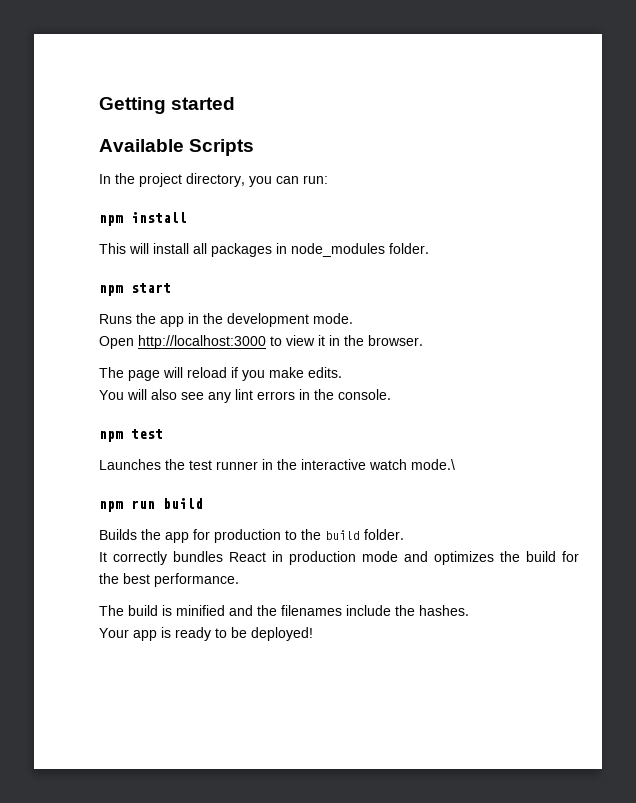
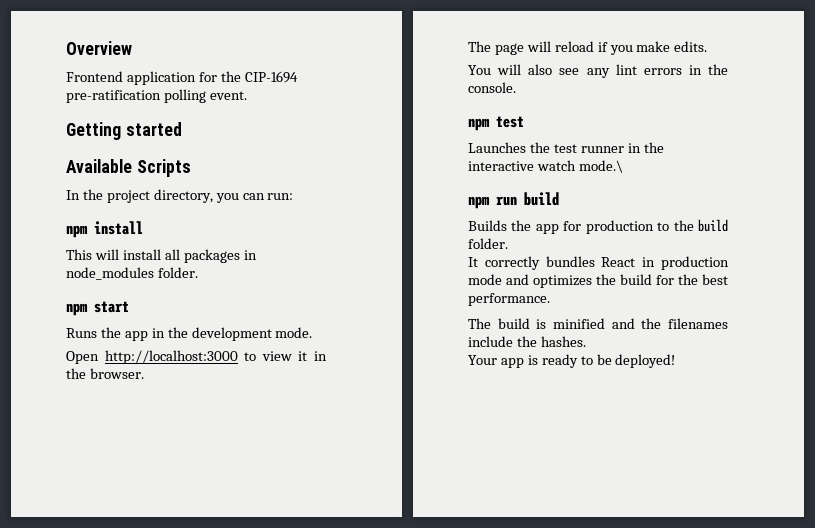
+ Overview
+ Frontend application for the CIP-1694 pre-ratification polling event.

